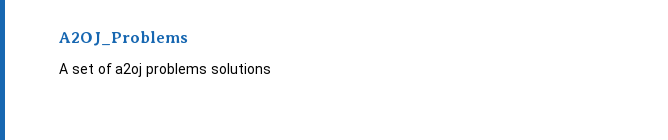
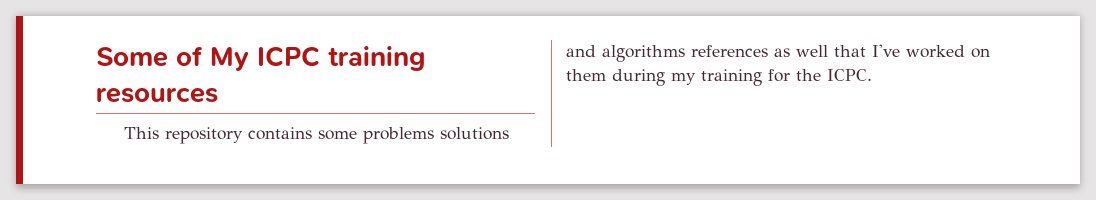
- A2OJ_Problems
- A set of a2oj problems solutions
+ Some of My ICPC training resources
+ This repository contains some problems solutions and algorithms references as well that I've worked on them during my training for the ICPC.

